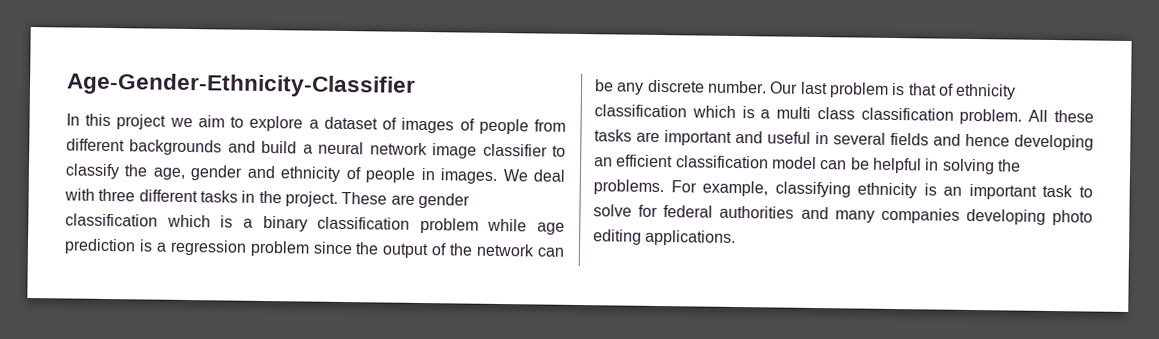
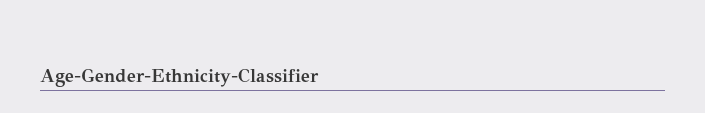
- In this project we aim to explore a dataset of images of people from different backgrounds and build a neural network image classifier to classify the age, gender and ethnicity of people in images. We deal with three different tasks in the project. These are gender classification which is a binary classification problem while age prediction is a regression problem since the output of the network can be any discrete number. Our last problem is that of ethnicity classification which is a multi class classification problem. All these tasks are important and useful in several fields and hence developing an efficient classification model can be helpful in solving the problems. For example, classifying ethnicity is an important task to solve for federal authorities and many companies developing photo editing applications.

